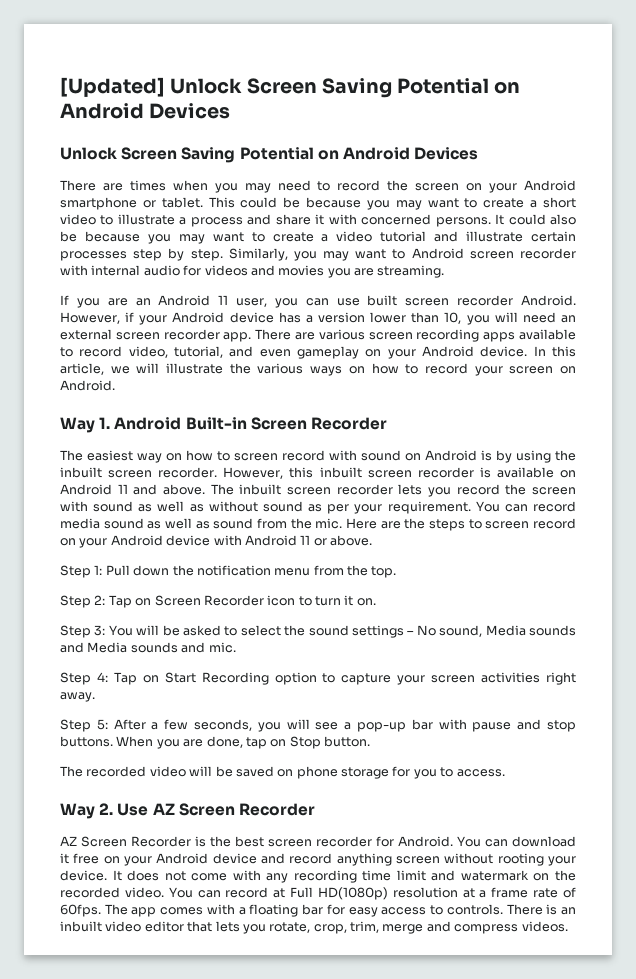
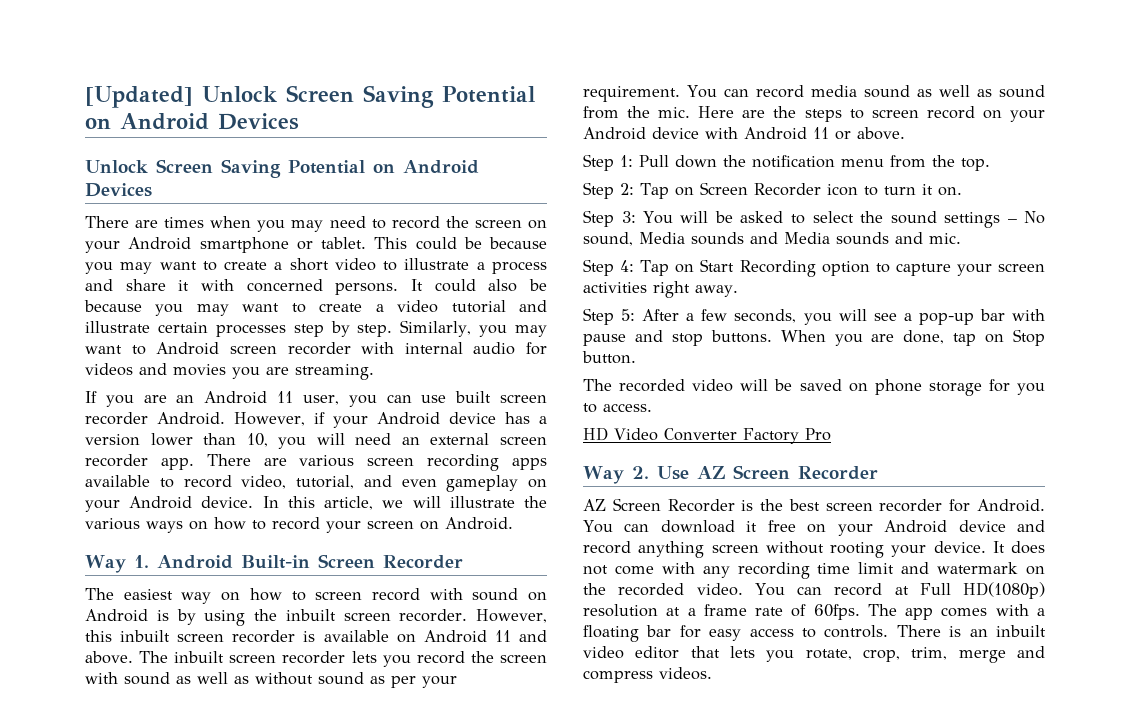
+ HD Video Converter Factory Pro

